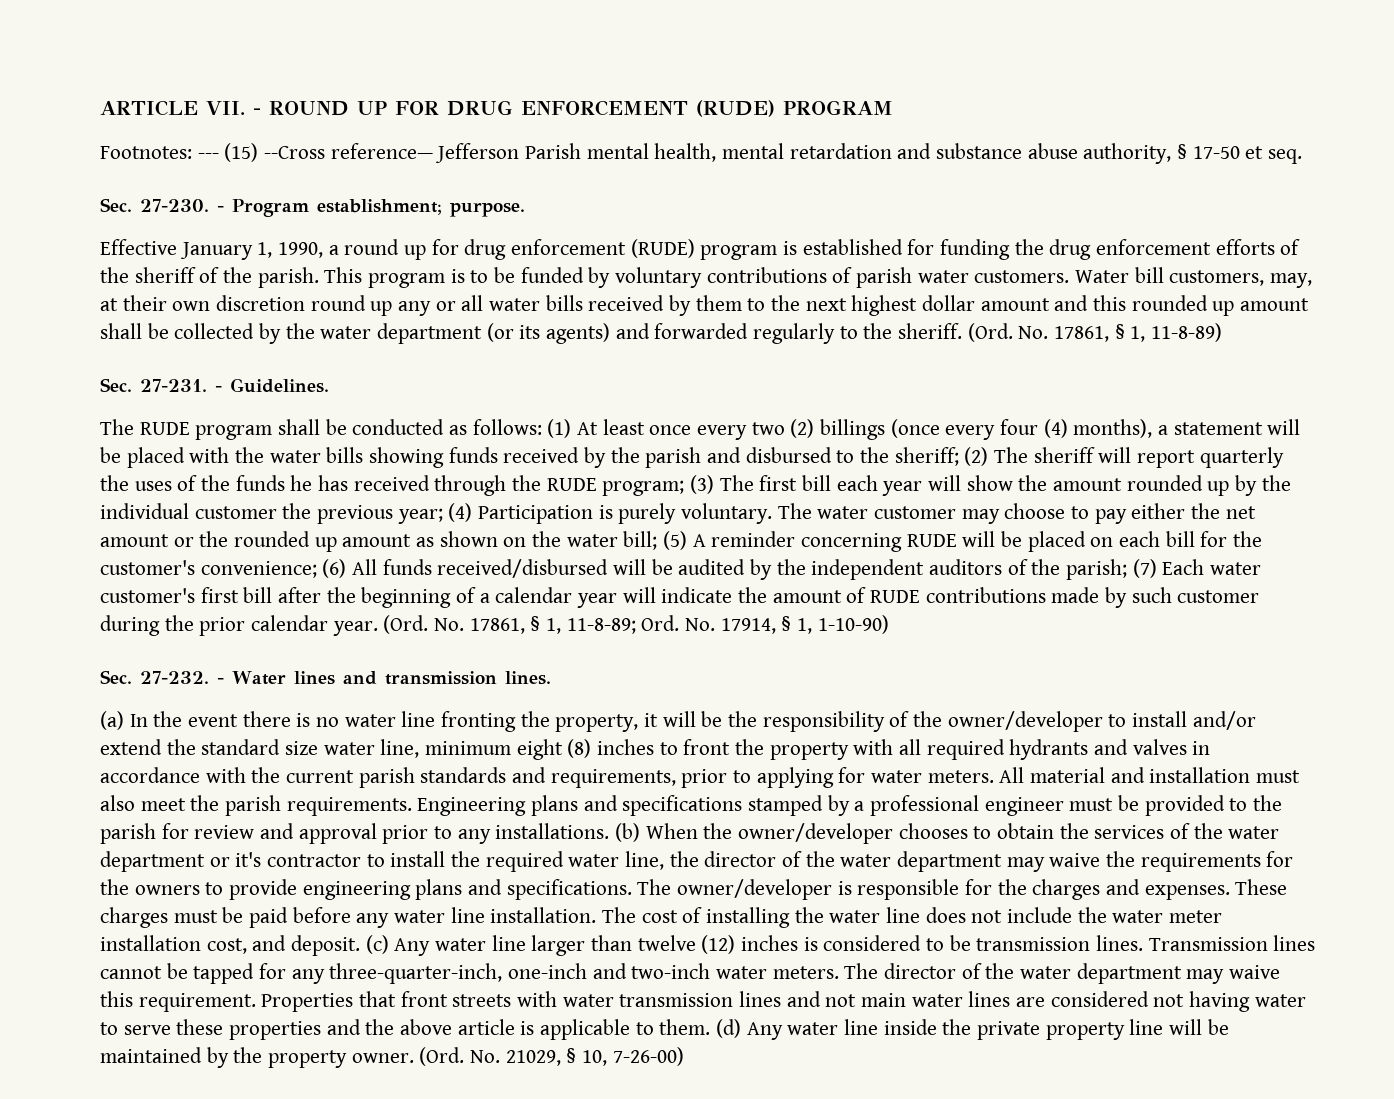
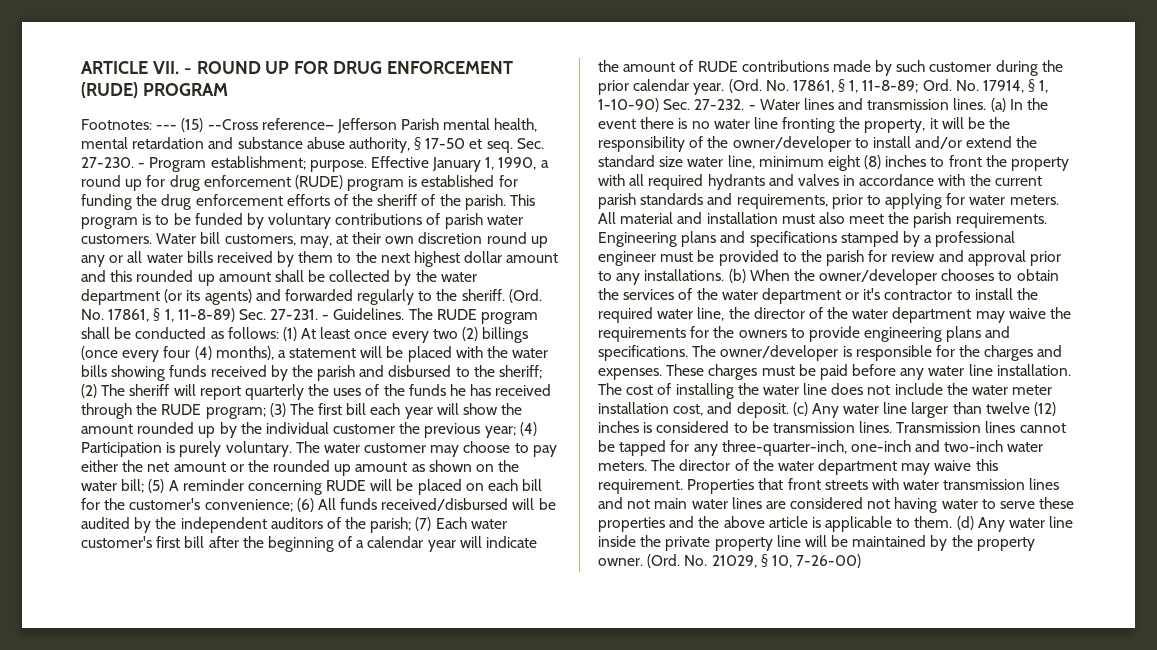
- Footnotes: --- (15) --Cross reference— Jefferson Parish mental health, mental retardation and substance abuse authority, § 17-50 et seq.
- Sec. 27-230.
+ Footnotes: --- (15) --Cross reference— Jefferson Parish mental health, mental retardation and substance abuse authority, § 17-50 et seq. Sec. 27-230.
- - Program establishment; purpose.
- Effective January 1, 1990, a round up for drug enforcement (RUDE) program is established for funding the drug enforcement efforts of the sheriff of the parish.
+ - Program establishment; purpose. Effective January 1, 1990, a round up for drug enforcement (RUDE) program is established for funding the drug enforcement efforts of the sheriff of the parish.
- (Ord. No. 17861, § 1, 11-8-89)
- Sec. 27-231.
+ (Ord. No. 17861, § 1, 11-8-89) Sec. 27-231.
- - Guidelines.
- The RUDE program shall be conducted as follows:
+ - Guidelines. The RUDE program shall be conducted as follows:
- (Ord. No. 17861, § 1, 11-8-89; Ord. No. 17914, § 1, 1-10-90)
- Sec. 27-232.
+ (Ord. No. 17861, § 1, 11-8-89; Ord. No. 17914, § 1, 1-10-90) Sec. 27-232.
- - Water lines and transmission lines.
- (a) In the event there is no water line fronting the property, it will be the responsibility of the owner/developer to install and/or extend the standard size water line, minimum eight (8) inches to front the property with all required hydrants and valves in accordance with the current parish standards and requirements, prior to applying for water meters.
+ - Water lines and transmission lines. (a) In the event there is no water line fronting the property, it will be the responsibility of the owner/developer to install and/or extend the standard size water line, minimum eight (8) inches to front the property with all required hydrants and valves in accordance with the current parish standards and requirements, prior to applying for water meters.

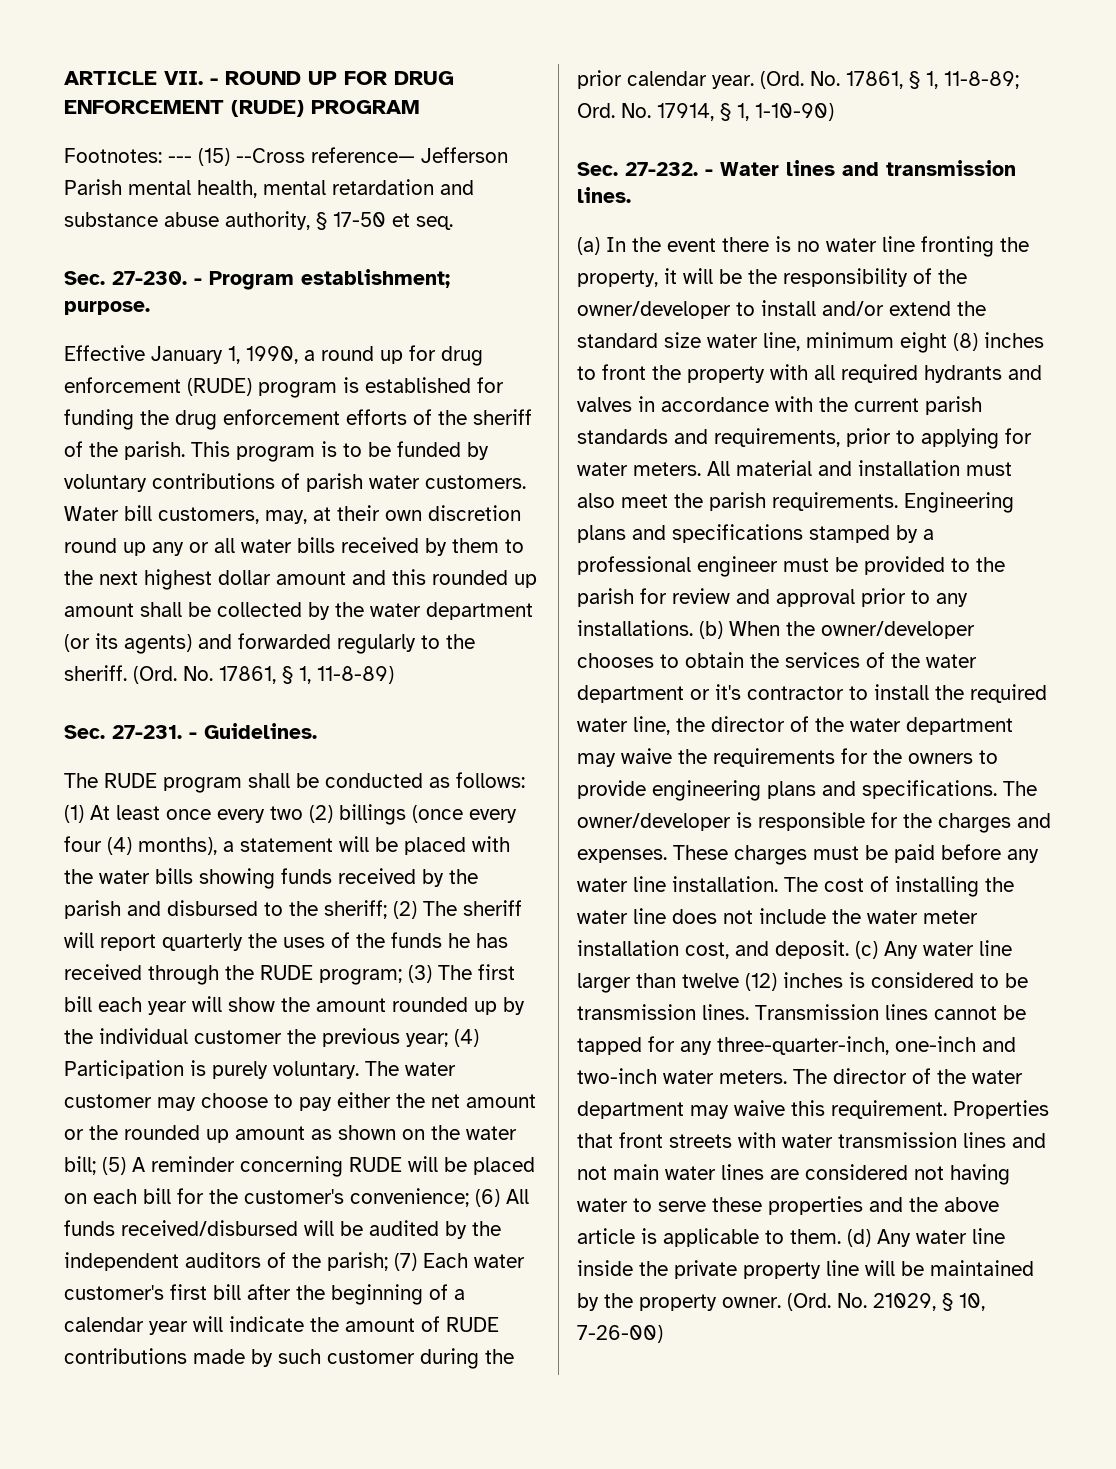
- Footnotes: --- (15) --Cross reference— Jefferson Parish mental health, mental retardation and substance abuse authority, § 17-50 et seq. Sec. 27-230.
+ Footnotes: --- (15) --Cross reference— Jefferson Parish mental health, mental retardation and substance abuse authority, § 17-50 et seq.
+ Sec. 27-230.
- - Program establishment; purpose. Effective January 1, 1990, a round up for drug enforcement (RUDE) program is established for funding the drug enforcement efforts of the sheriff of the parish.
+ - Program establishment; purpose.
+ Effective January 1, 1990, a round up for drug enforcement (RUDE) program is established for funding the drug enforcement efforts of the sheriff of the parish.
- (Ord. No. 17861, § 1, 11-8-89) Sec. 27-231.
+ (Ord. No. 17861, § 1, 11-8-89)
+ Sec. 27-231.
- - Guidelines. The RUDE program shall be conducted as follows:
+ - Guidelines.
+ The RUDE program shall be conducted as follows:
- (Ord. No. 17861, § 1, 11-8-89; Ord. No. 17914, § 1, 1-10-90) Sec. 27-232.
+ (Ord. No. 17861, § 1, 11-8-89; Ord. No. 17914, § 1, 1-10-90)
+ Sec. 27-232.
- - Water lines and transmission lines. (a) In the event there is no water line fronting the property, it will be the responsibility of the owner/developer to install and/or extend the standard size water line, minimum eight (8) inches to front the property with all required hydrants and valves in accordance with the current parish standards and requirements, prior to applying for water meters.
+ - Water lines and transmission lines.
+ (a) In the event there is no water line fronting the property, it will be the responsibility of the owner/developer to install and/or extend the standard size water line, minimum eight (8) inches to front the property with all required hydrants and valves in accordance with the current parish standards and requirements, prior to applying for water meters.

